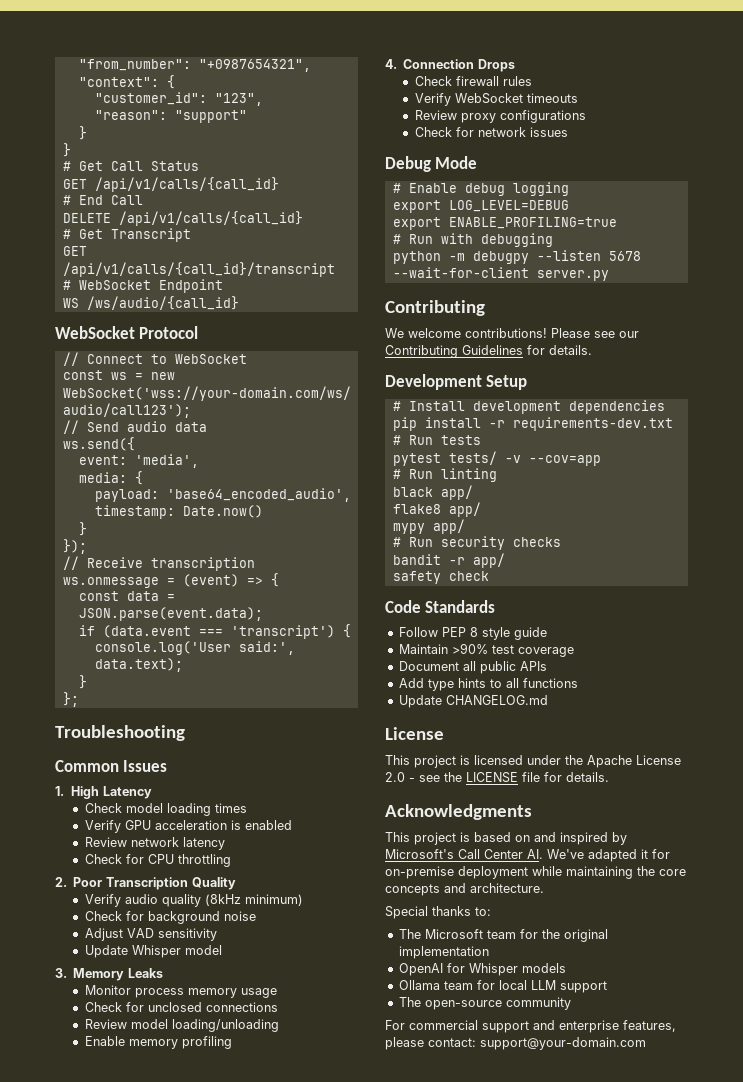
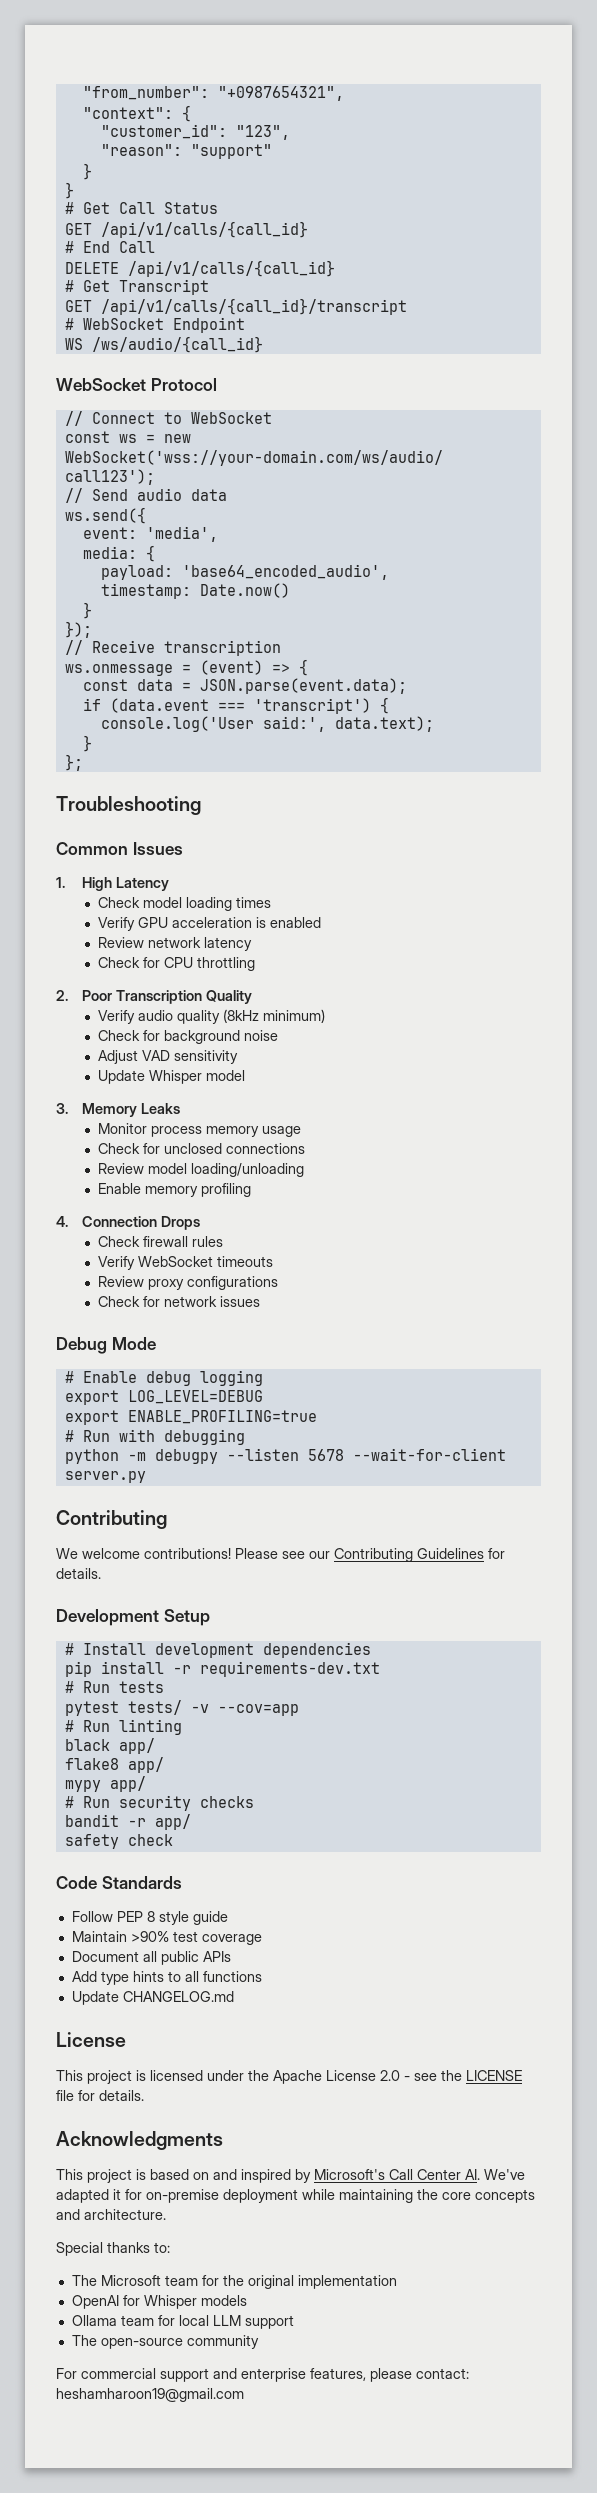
- For commercial support and enterprise features, please contact: support@your-domain.com
+ For commercial support and enterprise features, please contact: heshamharoon19@gmail.com

